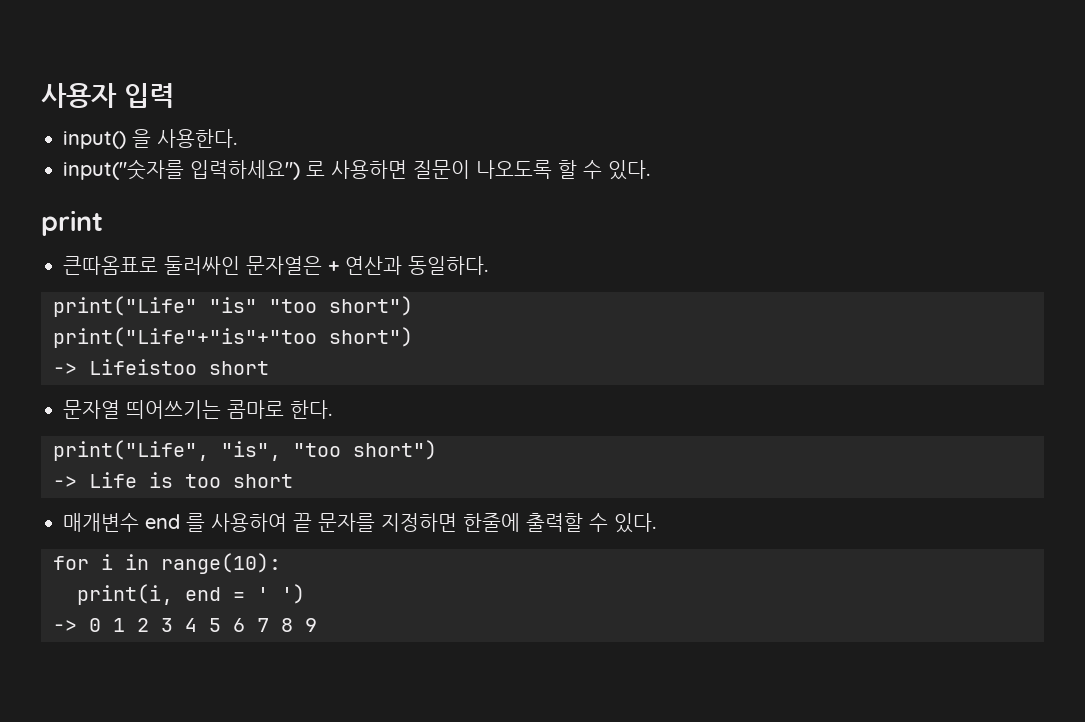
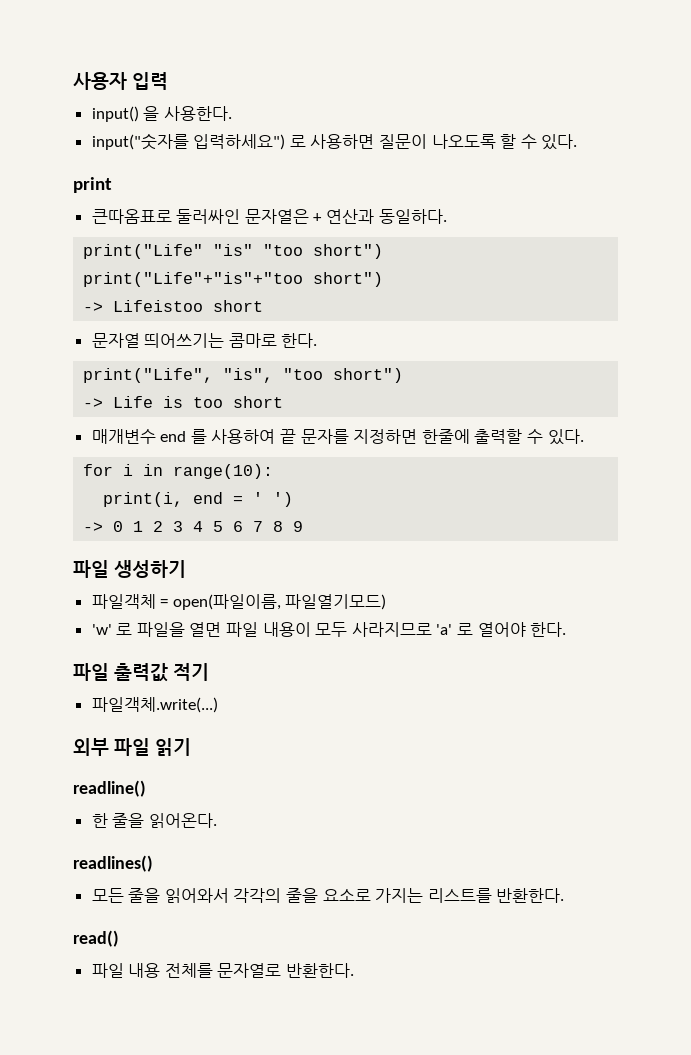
+ 파일 생성하기
+ 파일객체 = open(파일이름, 파일열기모드)
+ 'w' 로 파일을 열면 파일 내용이 모두 사라지므로 'a' 로 열어야 한다.
+ 파일 출력값 적기
+ 파일객체.write(...)
+ 외부 파일 읽기
+ readline()
+ 한 줄을 읽어온다.
+ readlines()
+ 모든 줄을 읽어와서 각각의 줄을 요소로 가지는 리스트를 반환한다.
+ read()
+ 파일 내용 전체를 문자열로 반환한다.

